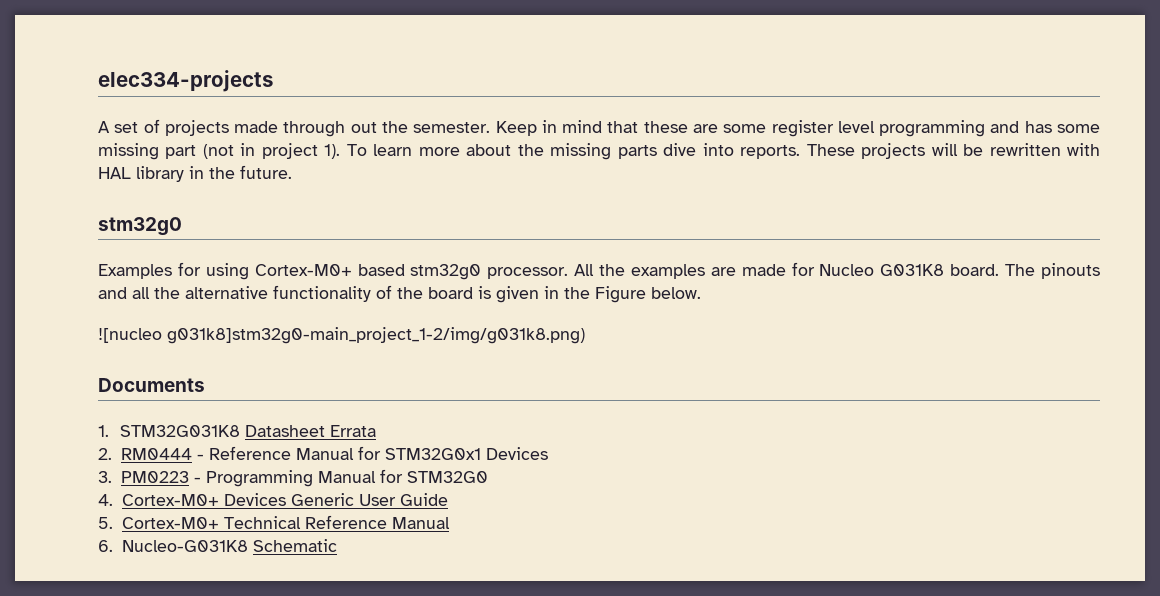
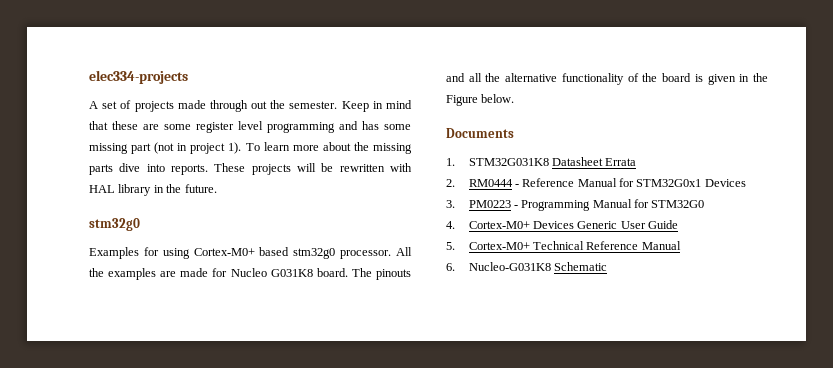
- ![nucleo g031k8]stm32g0-main_project_1-2/img/g031k8.png)

